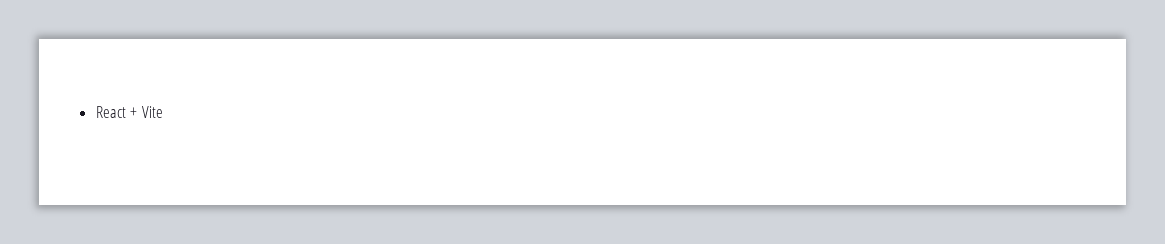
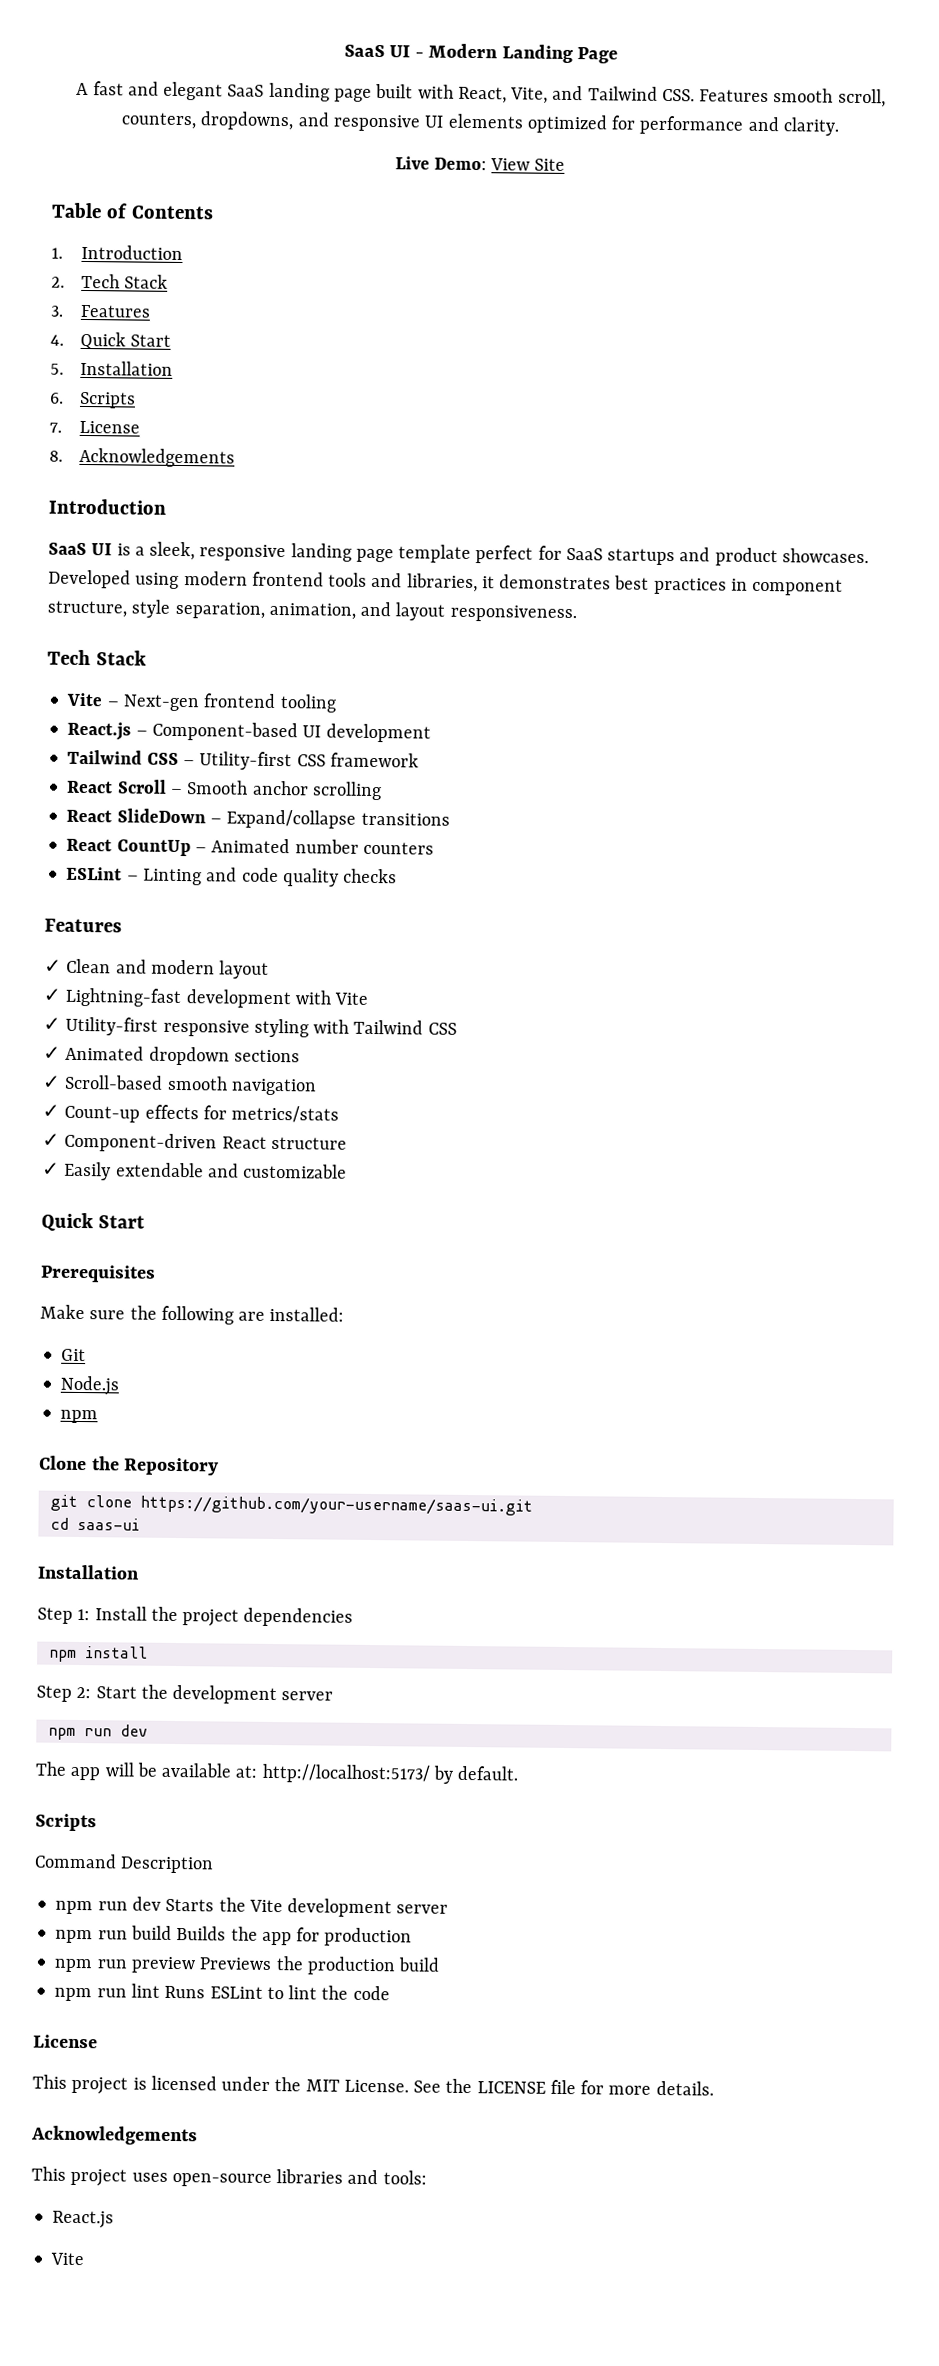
- React + Vite
+ SaaS UI - Modern Landing Page
+ A fast and elegant SaaS landing page built with React, Vite, and Tailwind CSS. Features smooth scroll, counters, dropdowns, and responsive UI elements optimized for performance and clarity.
+ Live Demo: View Site
+ Table of Contents
+ 1. Introduction
+ 2. Tech Stack
+ 3. Features
+ 4. Quick Start
+ 5. Installation
+ 6. Scripts
+ 7. License
+ 8. Acknowledgements
+ Introduction
+ SaaS UI is a sleek, responsive landing page template perfect for SaaS startups and product showcases. Developed using modern frontend tools and libraries, it demonstrates best practices in component structure, style separation, animation, and layout responsiveness.
+ Tech Stack
+ Vite – Next-gen frontend tooling
+ React.js – Component-based UI development
+ Tailwind CSS – Utility-first CSS framework
+ React Scroll – Smooth anchor scrolling
+ React SlideDown – Expand/collapse transitions
+ React CountUp – Animated number counters
+ ESLint – Linting and code quality checks
+ Features
+ ✓ Clean and modern layout
+ ✓ Lightning-fast development with Vite
+ ✓ Utility-first responsive styling with Tailwind CSS
+ ✓ Animated dropdown sections
+ ✓ Scroll-based smooth navigation
+ ✓ Count-up effects for metrics/stats
+ ✓ Component-driven React structure
+ ✓ Easily extendable and customizable
+ Quick Start
+ Prerequisites
+ Make sure the following are installed:
+ Git
+ Node.js
+ npm
+ Clone the Repository
+ git clone https://github.com/your-username/saas-ui.git
+ cd saas-ui
+ Installation
+ Step 1: Install the project dependencies
+ npm install
+ Step 2: Start the development server
+ npm run dev
+ The app will be available at: http://localhost:5173/ by default.
+ Scripts
+ Command Description
+ npm run dev Starts the Vite development server
+ npm run build Builds the app for production
+ npm run preview Previews the production build
+ npm run lint Runs ESLint to lint the code
+ License
+ This project is licensed under the MIT License. See the LICENSE file for more details.
+ Acknowledgements
+ This project uses open-source libraries and tools:
+ React.js
+ Vite

